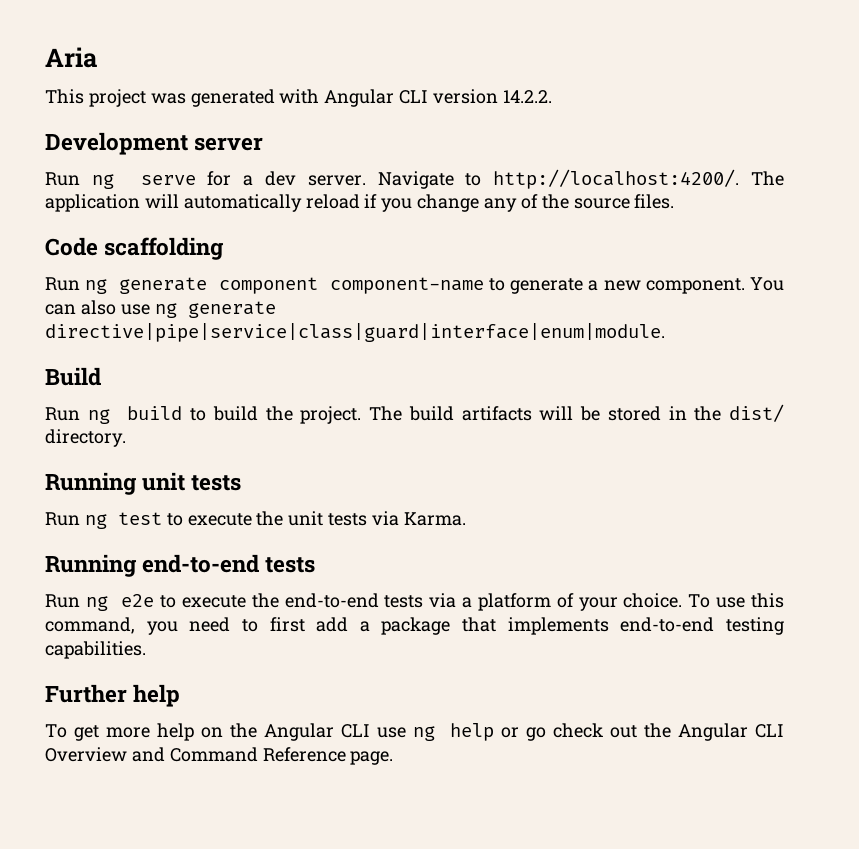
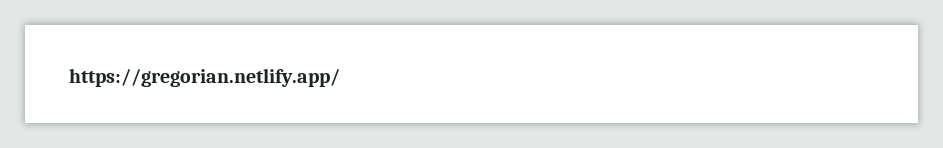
- Aria
- This project was generated with Angular CLI version 14.2.2.
- Development server
- Run ng serve for a dev server. Navigate to http://localhost:4200/. The application will automatically reload if you change any of the source files.
- Code scaffolding
- Run ng generate component component-name to generate a new component. You can also use ng generate directive|pipe|service|class|guard|interface|enum|module.
- Build
- Run ng build to build the project. The build artifacts will be stored in the dist/ directory.
- Running unit tests
- Run ng test to execute the unit tests via Karma.
- Running end-to-end tests
- Run ng e2e to execute the end-to-end tests via a platform of your choice. To use this command, you need to first add a package that implements end-to-end testing capabilities.
- Further help
- To get more help on the Angular CLI use ng help or go check out the Angular CLI Overview and Command Reference page.
+ https://gregorian.netlify.app/

